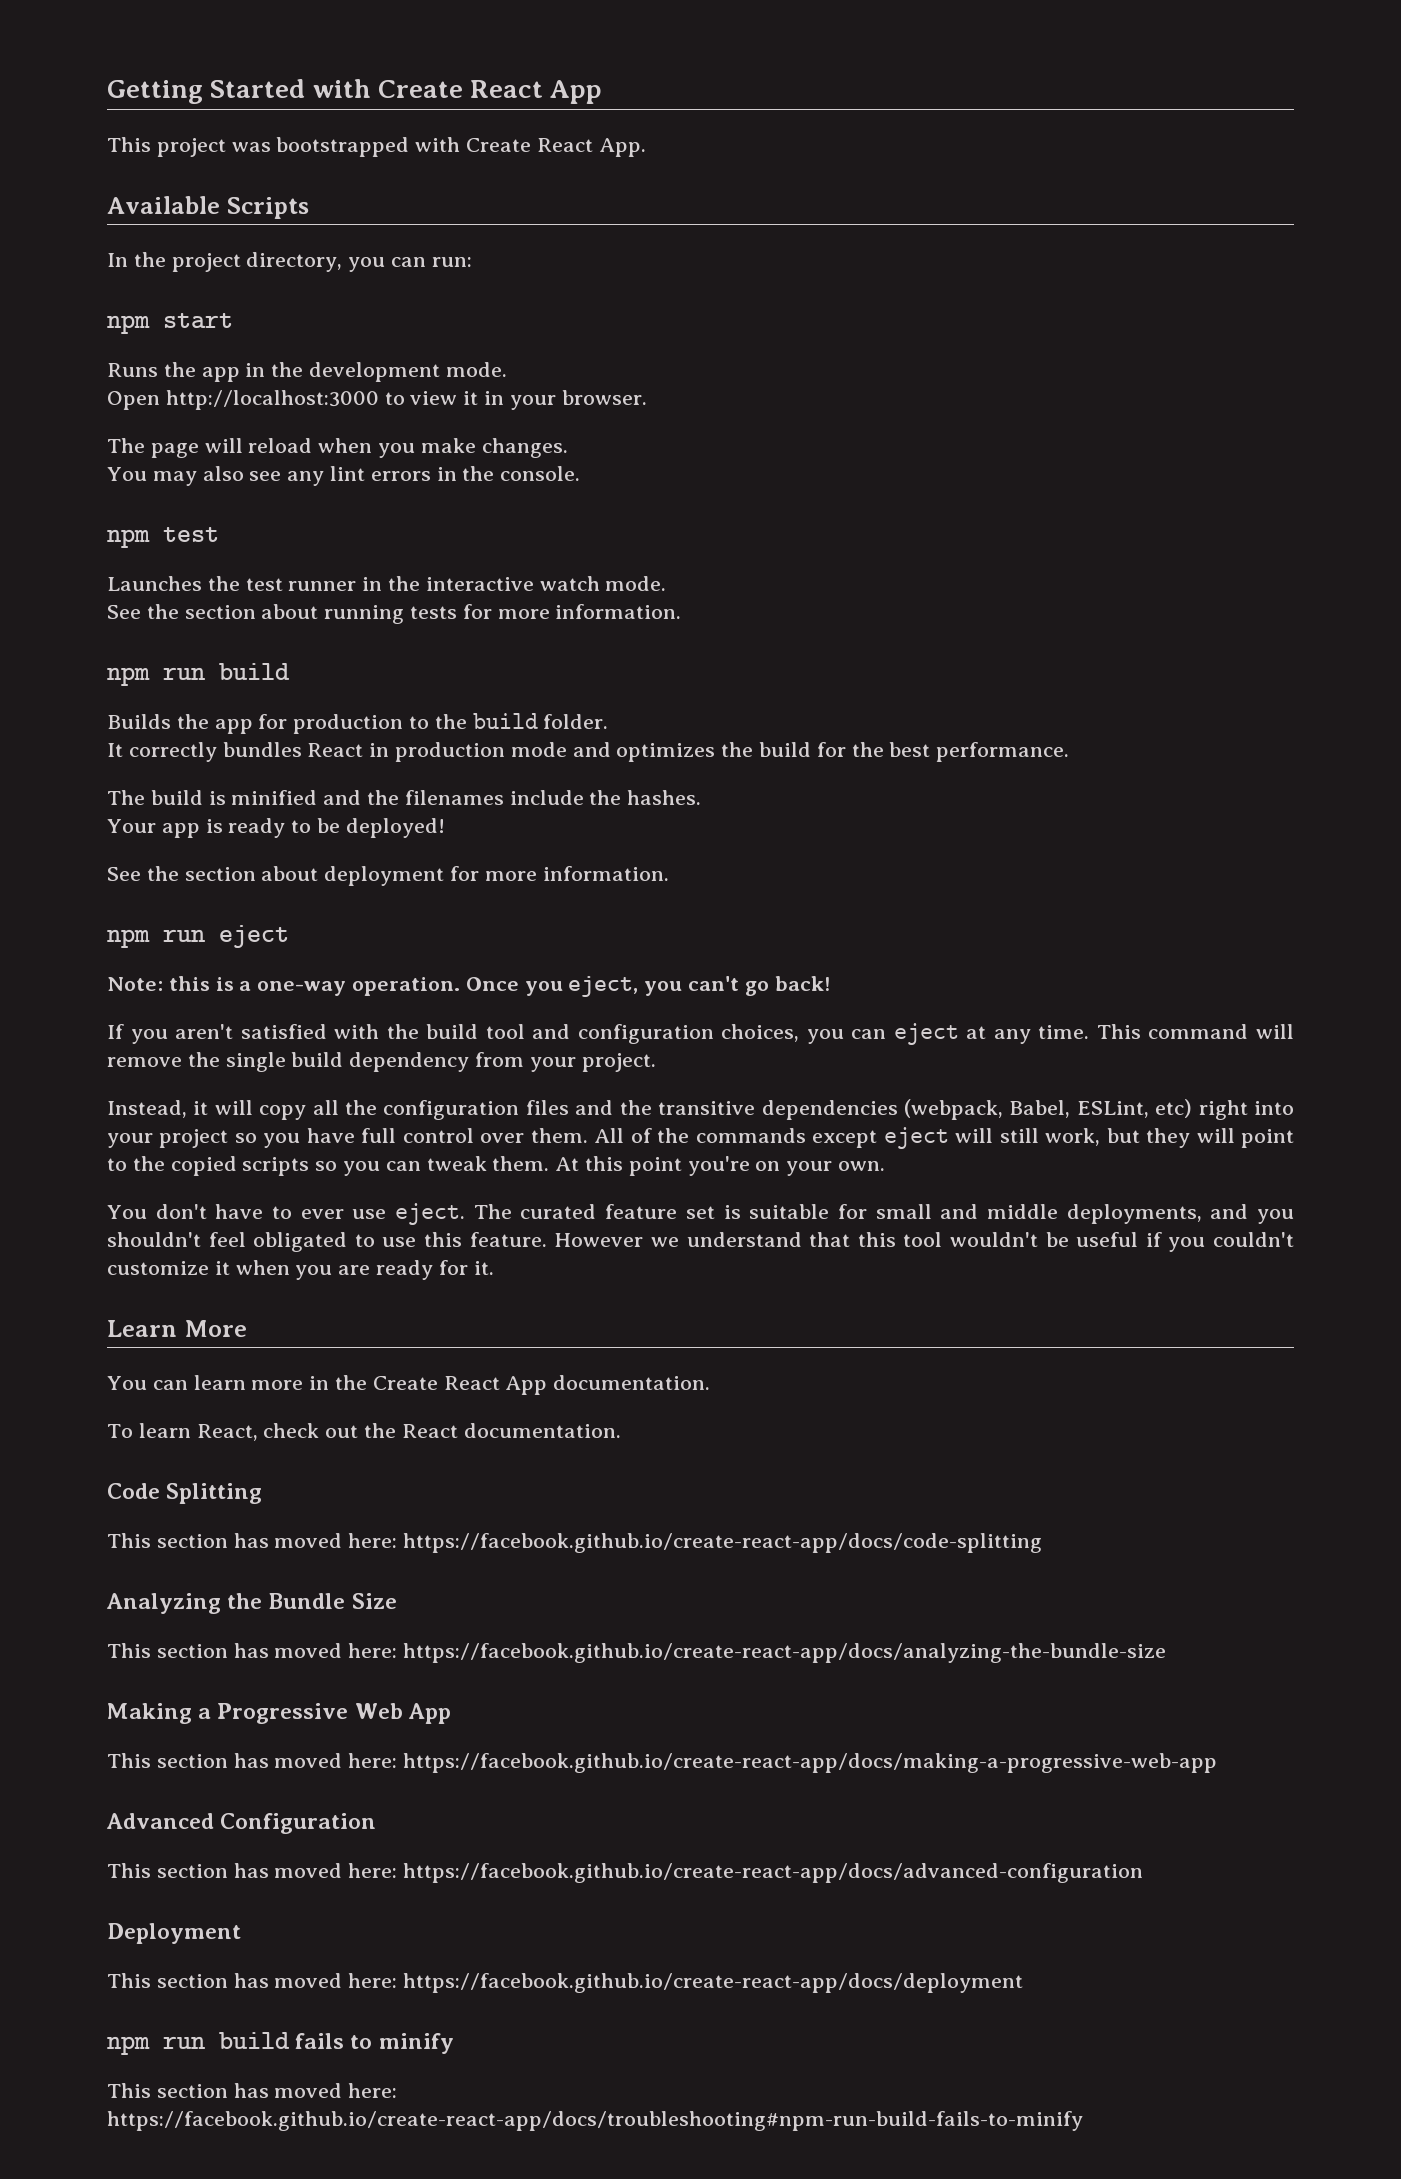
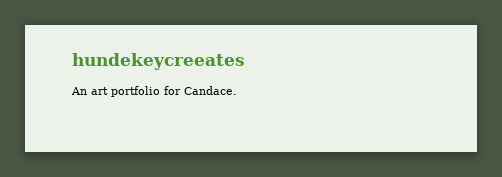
- Getting Started with Create React App
- This project was bootstrapped with Create React App.
- Available Scripts
- In the project directory, you can run:
- npm start
- Runs the app in the development mode.
- Open http://localhost:3000 to view it in your browser.
- The page will reload when you make changes.
- You may also see any lint errors in the console.
- npm test
- Launches the test runner in the interactive watch mode.
- See the section about running tests for more information.
- npm run build
- Builds the app for production to the build folder.
- It correctly bundles React in production mode and optimizes the build for the best performance.
- The build is minified and the filenames include the hashes.
- Your app is ready to be deployed!
- See the section about deployment for more information.
- npm run eject
- Note: this is a one-way operation. Once you eject, you can't go back!
- If you aren't satisfied with the build tool and configuration choices, you can eject at any time. This command will remove the single build dependency from your project.
- Instead, it will copy all the configuration files and the transitive dependencies (webpack, Babel, ESLint, etc) right into your project so you have full control over them. All of the commands except eject will still work, but they will point to the copied scripts so you can tweak them. At this point you're on your own.
- You don't have to ever use eject. The curated feature set is suitable for small and middle deployments, and you shouldn't feel obligated to use this feature. However we understand that this tool wouldn't be useful if you couldn't customize it when you are ready for it.
- Learn More
- You can learn more in the Create React App documentation.
- To learn React, check out the React documentation.
- Code Splitting
- This section has moved here: https://facebook.github.io/create-react-app/docs/code-splitting
- Analyzing the Bundle Size
- This section has moved here: https://facebook.github.io/create-react-app/docs/analyzing-the-bundle-size
- Making a Progressive Web App
- This section has moved here: https://facebook.github.io/create-react-app/docs/making-a-progressive-web-app
- Advanced Configuration
- This section has moved here: https://facebook.github.io/create-react-app/docs/advanced-configuration
- Deployment
- This section has moved here: https://facebook.github.io/create-react-app/docs/deployment
- npm run build fails to minify
- This section has moved here: https://facebook.github.io/create-react-app/docs/troubleshooting#npm-run-build-fails-to-minify
+ hundekeycreeates
+ An art portfolio for Candace.

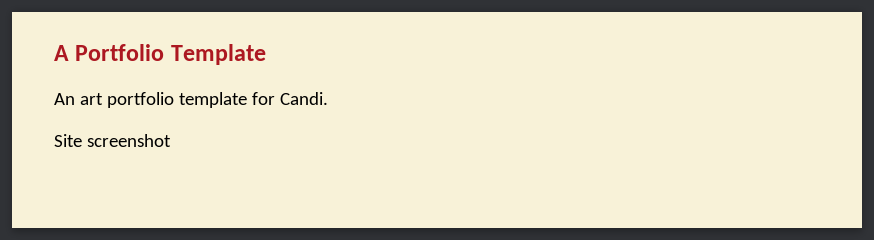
- hundekeycreeates
+ A Portfolio Template
- An art portfolio for Candace.
+ An art portfolio template for Candi.
+ Site screenshot

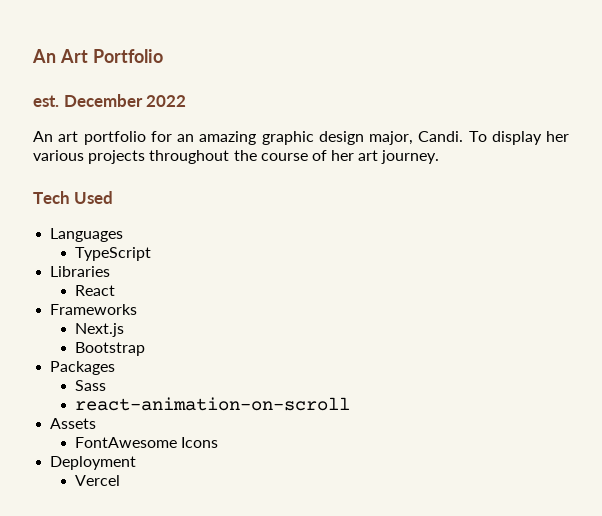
- A Portfolio Template
+ An Art Portfolio
+ est. December 2022
- An art portfolio template for Candi.
- Site screenshot
+ An art portfolio for an amazing graphic design major, Candi. To display her various projects throughout the course of her art journey.
+ Tech Used
+ Languages
+ TypeScript
+ Libraries
+ React
+ Frameworks
+ Next.js
+ Bootstrap
+ Packages
+ Sass
+ react-animation-on-scroll
+ Assets
+ FontAwesome Icons
+ Deployment
+ Vercel

